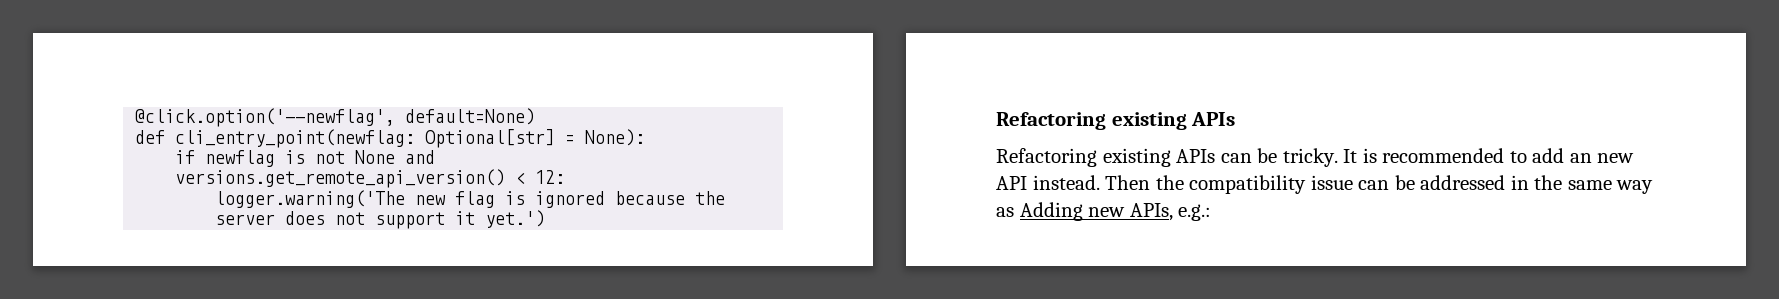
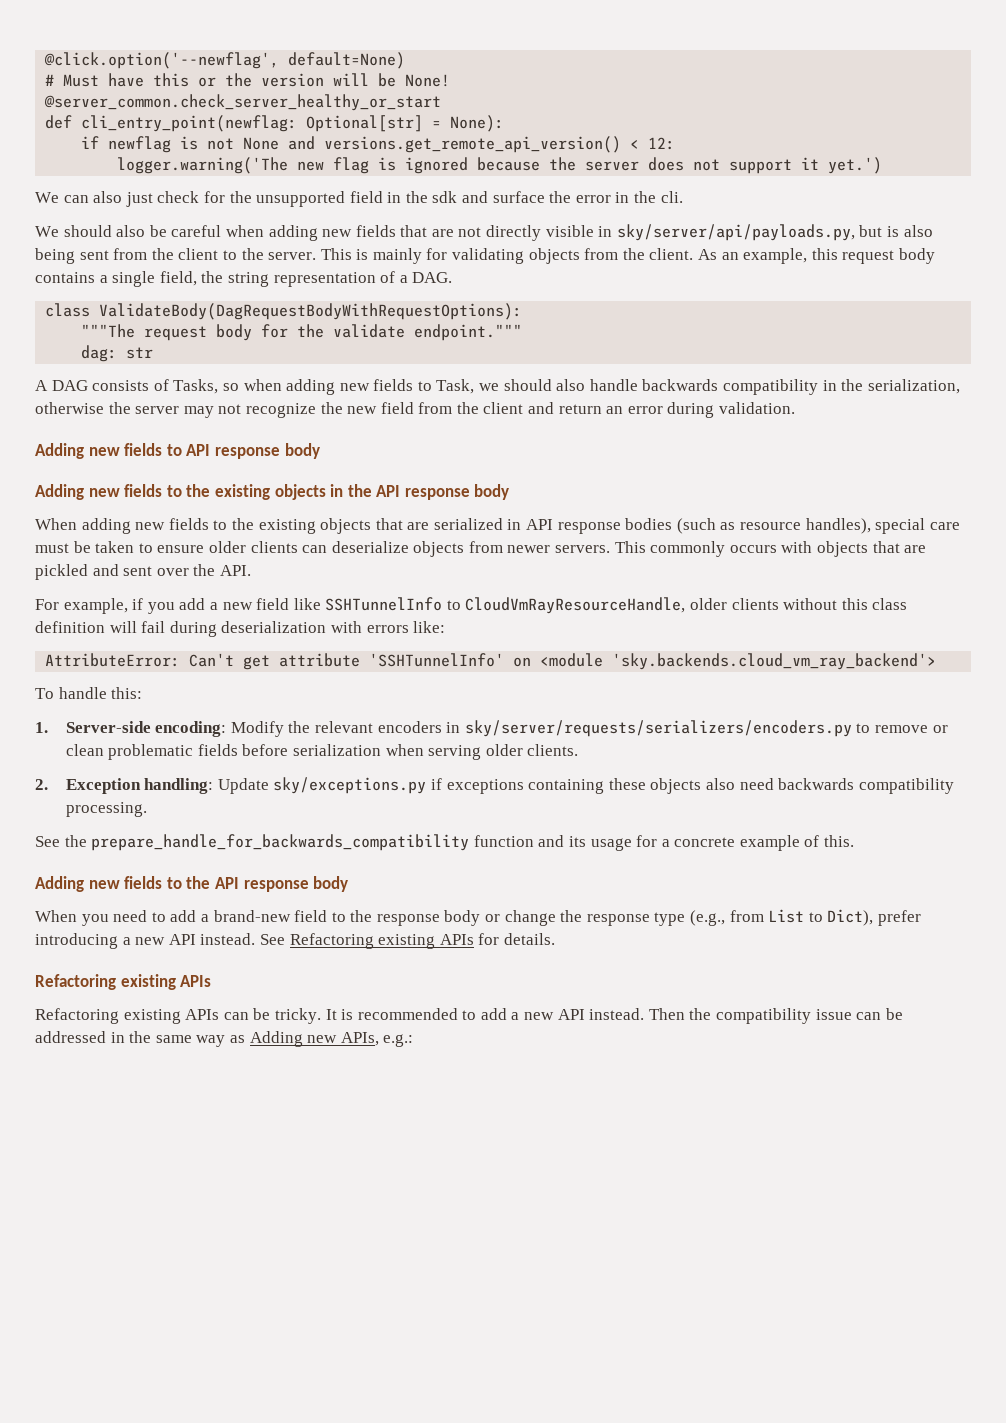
+ # Must have this or the version will be None!
+ @server_common.check_server_healthy_or_start
+ We can also just check for the unsupported field in the sdk and surface the error in the cli.
+ We should also be careful when adding new fields that are not directly visible in sky/server/api/payloads.py, but is also being sent from the client to the server. This is mainly for validating objects from the client. As an example, this request body contains a single field, the string representation of a DAG.
+ class ValidateBody(DagRequestBodyWithRequestOptions):
+ """The request body for the validate endpoint."""
+ dag: str
+ A DAG consists of Tasks, so when adding new fields to Task, we should also handle backwards compatibility in the serialization, otherwise the server may not recognize the new field from the client and return an error during validation.
+ Adding new fields to API response body
+ Adding new fields to the existing objects in the API response body
+ When adding new fields to the existing objects that are serialized in API response bodies (such as resource handles), special care must be taken to ensure older clients can deserialize objects from newer servers. This commonly occurs with objects that are pickled and sent over the API.
+ For example, if you add a new field like SSHTunnelInfo to CloudVmRayResourceHandle, older clients without this class definition will fail during deserialization with errors like:
+ AttributeError: Can't get attribute 'SSHTunnelInfo' on <module 'sky.backends.cloud_vm_ray_backend'>
+ To handle this:
+ 1. Server-side encoding: Modify the relevant encoders in sky/server/requests/serializers/encoders.py to remove or clean problematic fields before serialization when serving older clients.
+ 2. Exception handling: Update sky/exceptions.py if exceptions containing these objects also need backwards compatibility processing.
+ See the prepare_handle_for_backwards_compatibility function and its usage for a concrete example of this.
+ Adding new fields to the API response body
+ When you need to add a brand-new field to the response body or change the response type (e.g., from List to Dict), prefer introducing a new API instead. See Refactoring existing APIs for details.
- It is recommended to add an new API instead.
+ It is recommended to add a new API instead.

